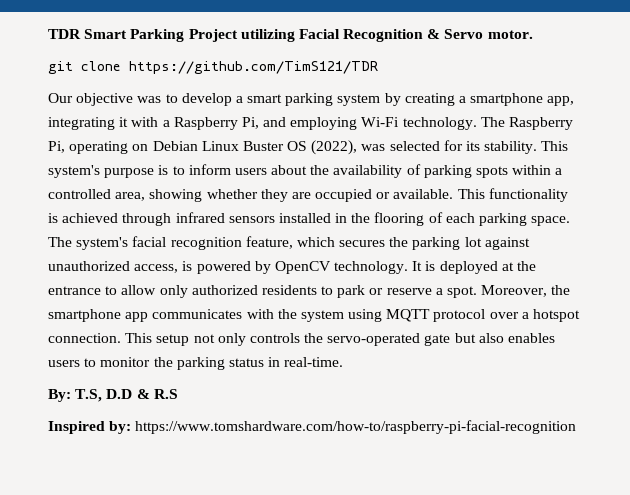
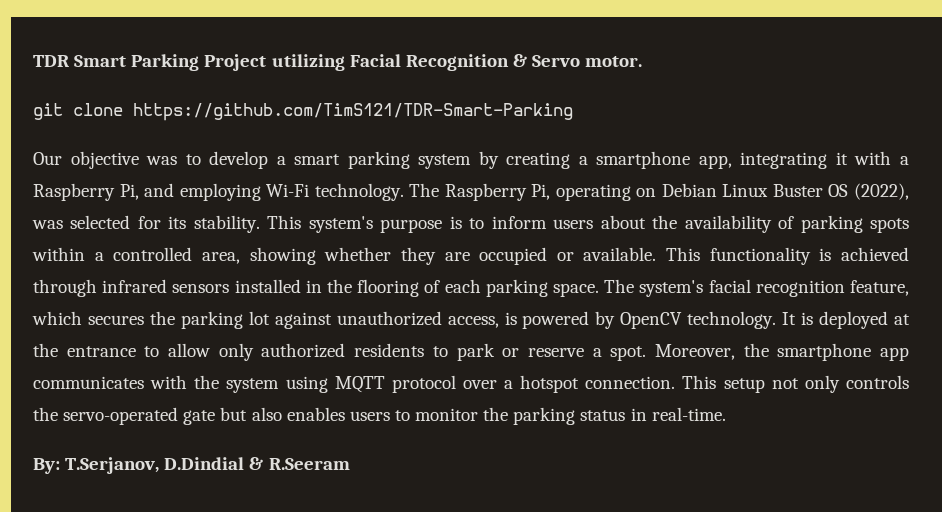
- git clone https://github.com/TimS121/TDR
+ git clone https://github.com/TimS121/TDR-Smart-Parking
- By: T.S, D.D & R.S
- Inspired by: https://www.tomshardware.com/how-to/raspberry-pi-facial-recognition
+ By: T.Serjanov, D.Dindial & R.Seeram

